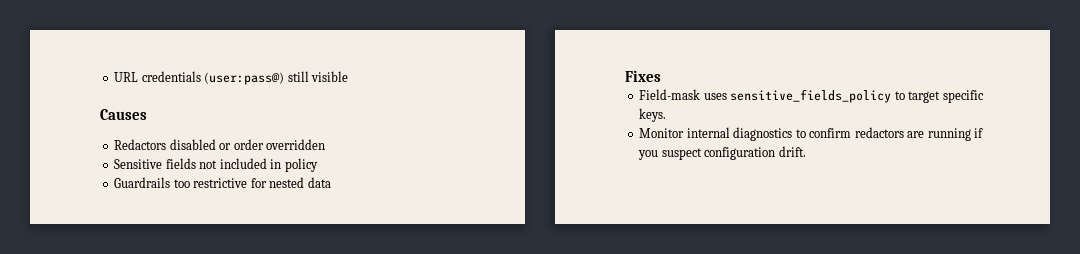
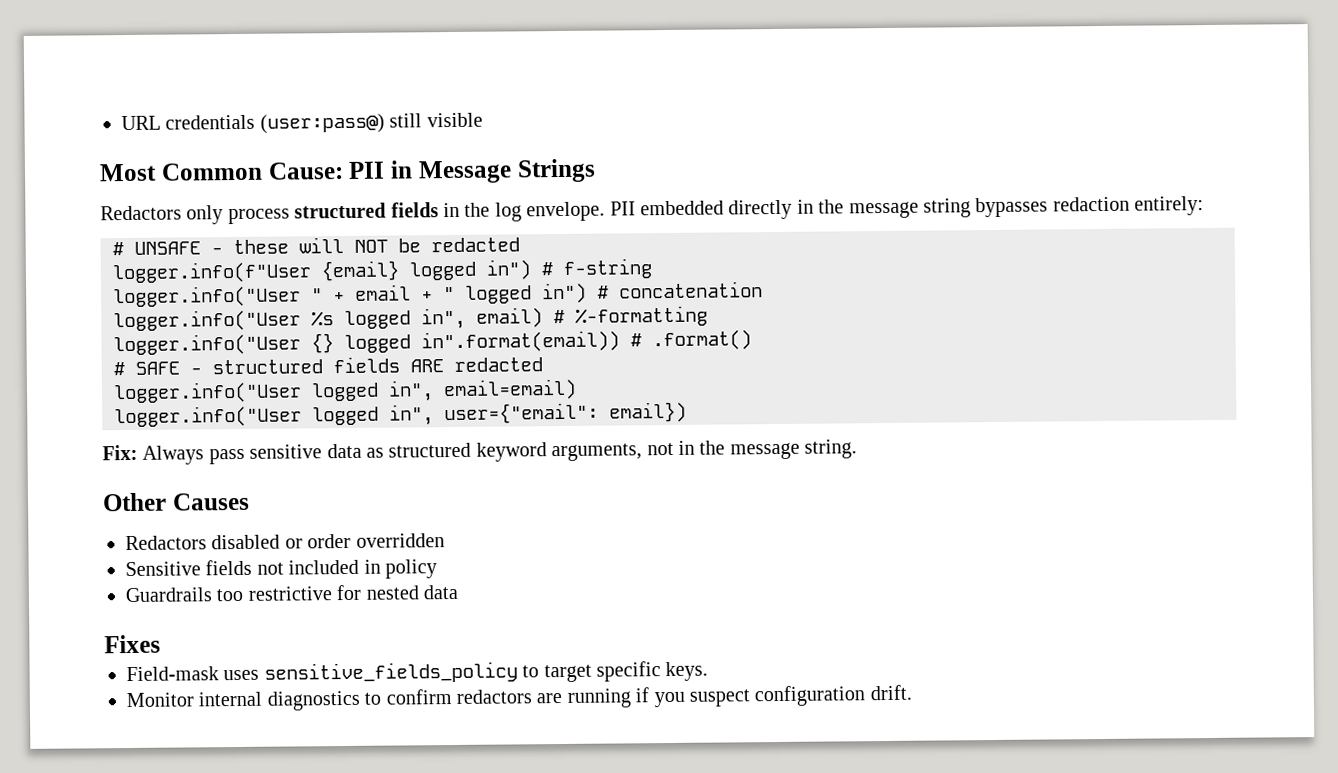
- Causes
+ Most Common Cause: PII in Message Strings
+ Redactors only process structured fields in the log envelope. PII embedded directly in the message string bypasses redaction entirely:
+ # UNSAFE - these will NOT be redacted
+ logger.info(f"User {email} logged in") # f-string
+ logger.info("User " + email + " logged in") # concatenation
+ logger.info("User %s logged in", email) # %-formatting
+ logger.info("User {} logged in".format(email)) # .format()
+ # SAFE - structured fields ARE redacted
+ logger.info("User logged in", email=email)
+ logger.info("User logged in", user={"email": email})
+ Fix: Always pass sensitive data as structured keyword arguments, not in the message string.
+ Other Causes

